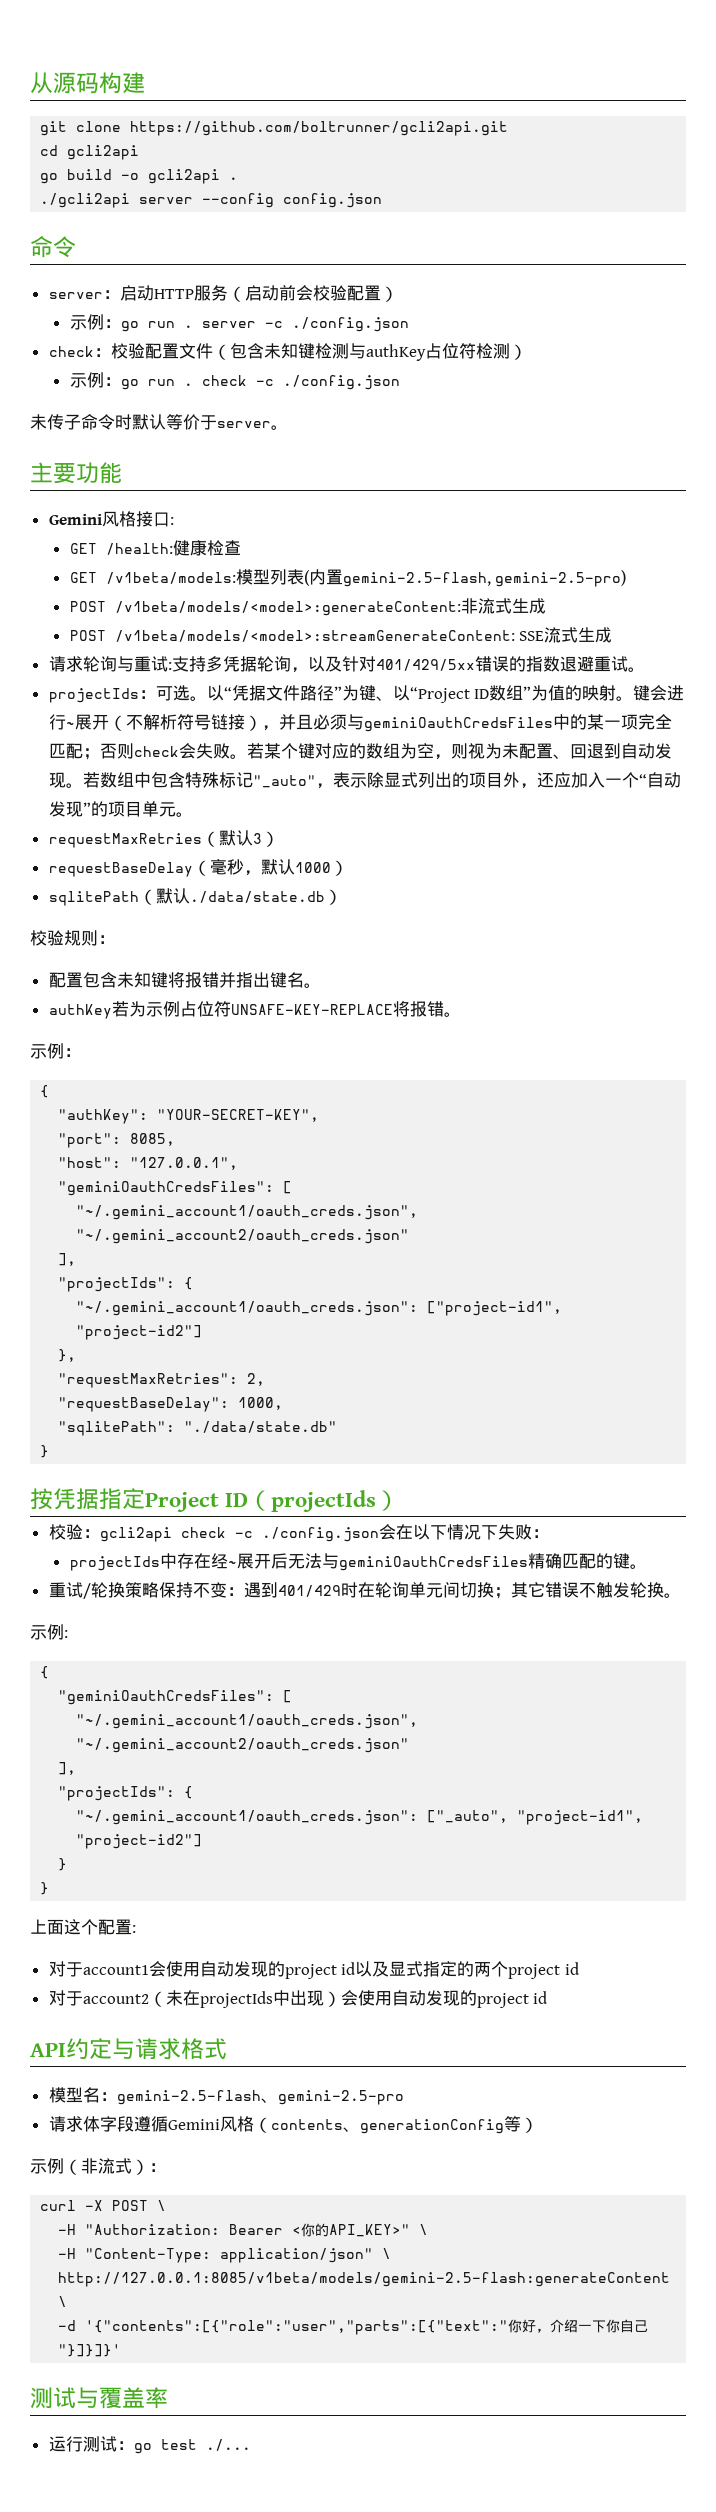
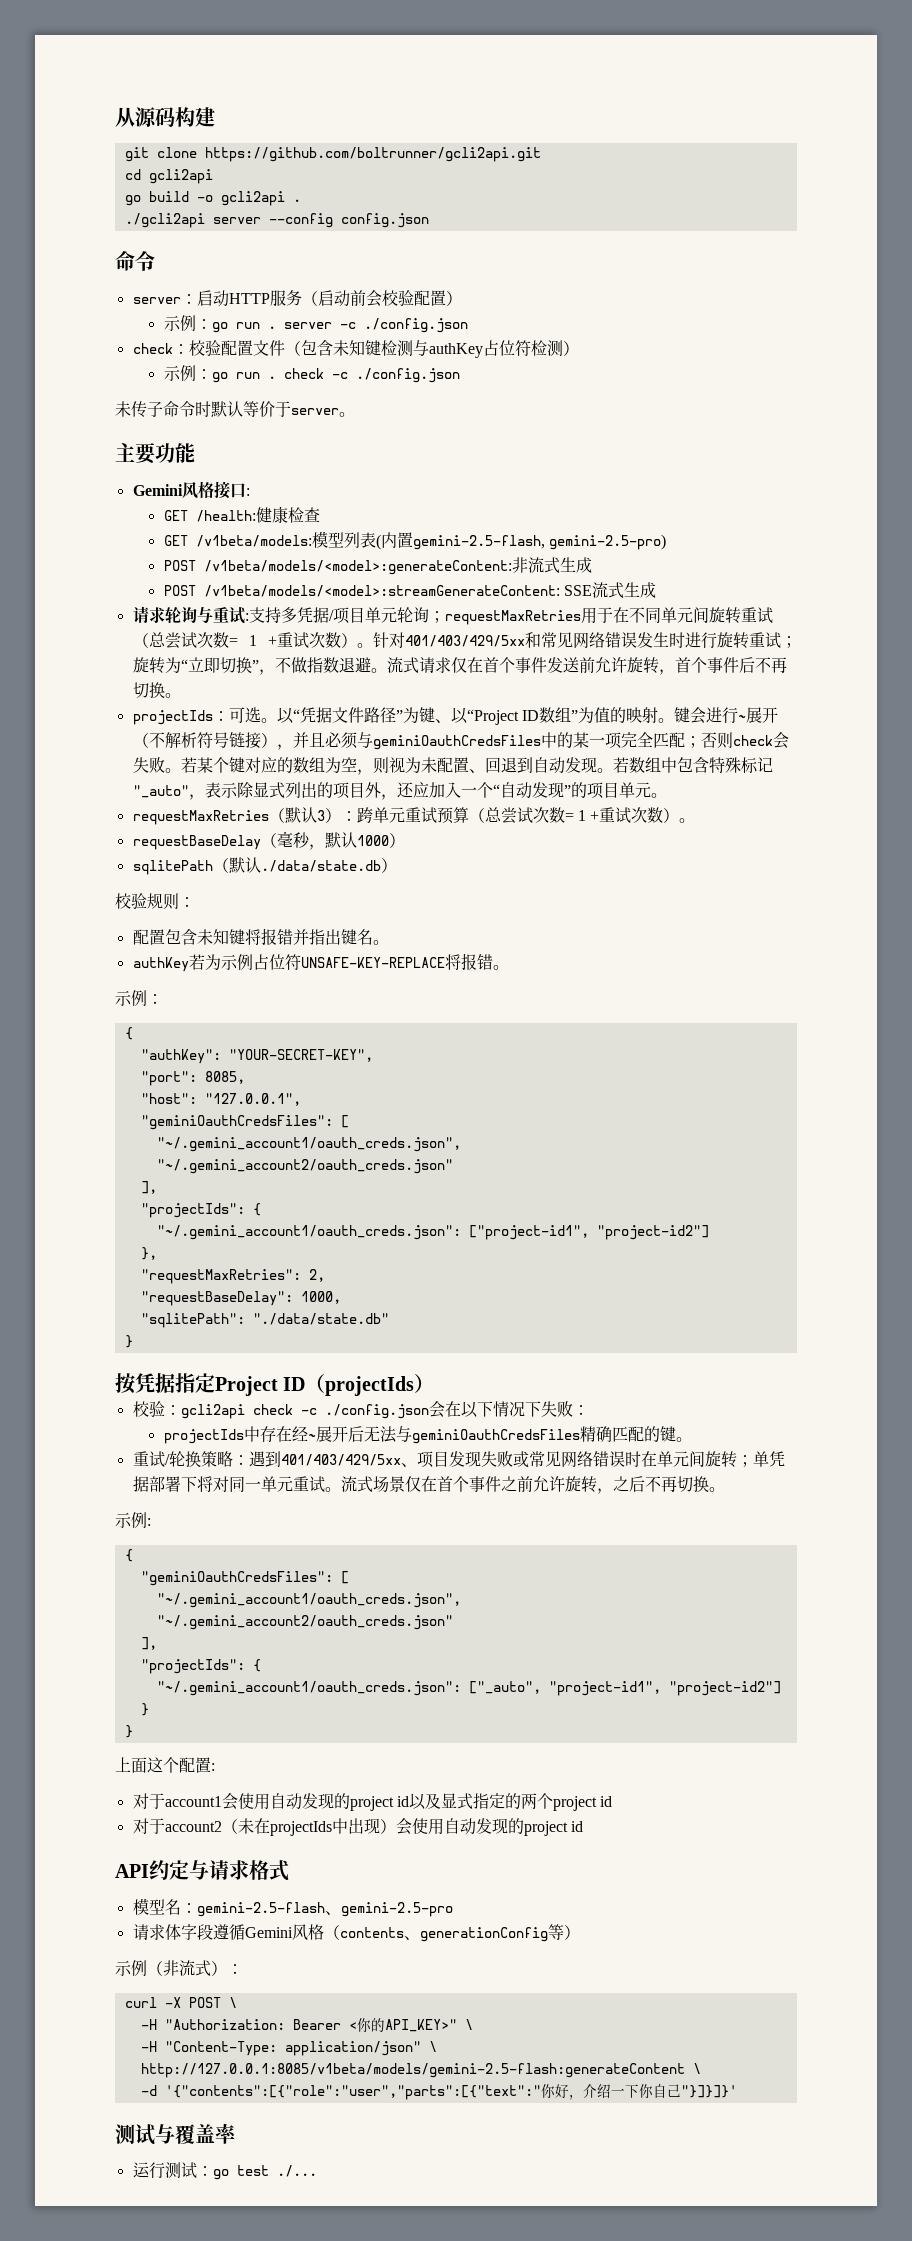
- 请求轮询与重试:支持多凭据轮询，以及针对401/429/5xx错误的指数退避重试。
+ 请求轮询与重试:支持多凭据/项目单元轮询；requestMaxRetries用于在不同单元间旋转重试（总尝试次数= 1 +重试次数）。针对401/403/429/5xx和常见网络错误发生时进行旋转重试；旋转为“立即切换”，不做指数退避。流式请求仅在首个事件发送前允许旋转，首个事件后不再切换。
- requestMaxRetries（默认3）
+ requestMaxRetries（默认3）：跨单元重试预算（总尝试次数= 1 +重试次数）。
- 重试/轮换策略保持不变：遇到401/429时在轮询单元间切换；其它错误不触发轮换。
+ 重试/轮换策略：遇到401/403/429/5xx、项目发现失败或常见网络错误时在单元间旋转；单凭据部署下将对同一单元重试。流式场景仅在首个事件之前允许旋转，之后不再切换。

